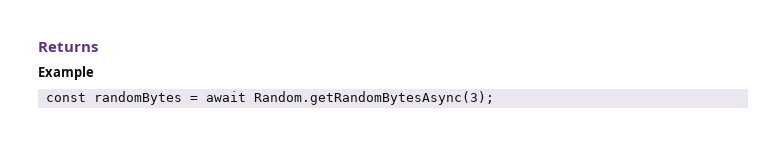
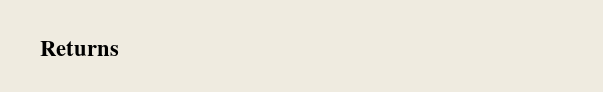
- Example
- const randomBytes = await Random.getRandomBytesAsync(3);

